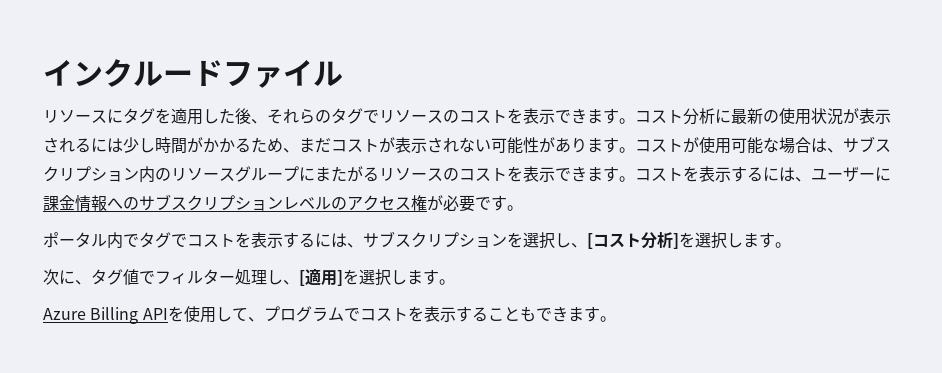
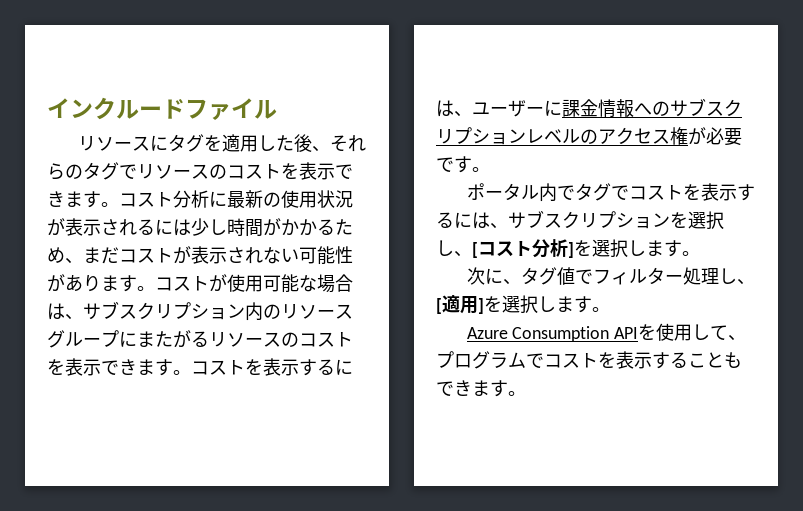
- Azure Billing APIを使用して、プログラムでコストを表示することもできます。
+ Azure Consumption APIを使用して、プログラムでコストを表示することもできます。

